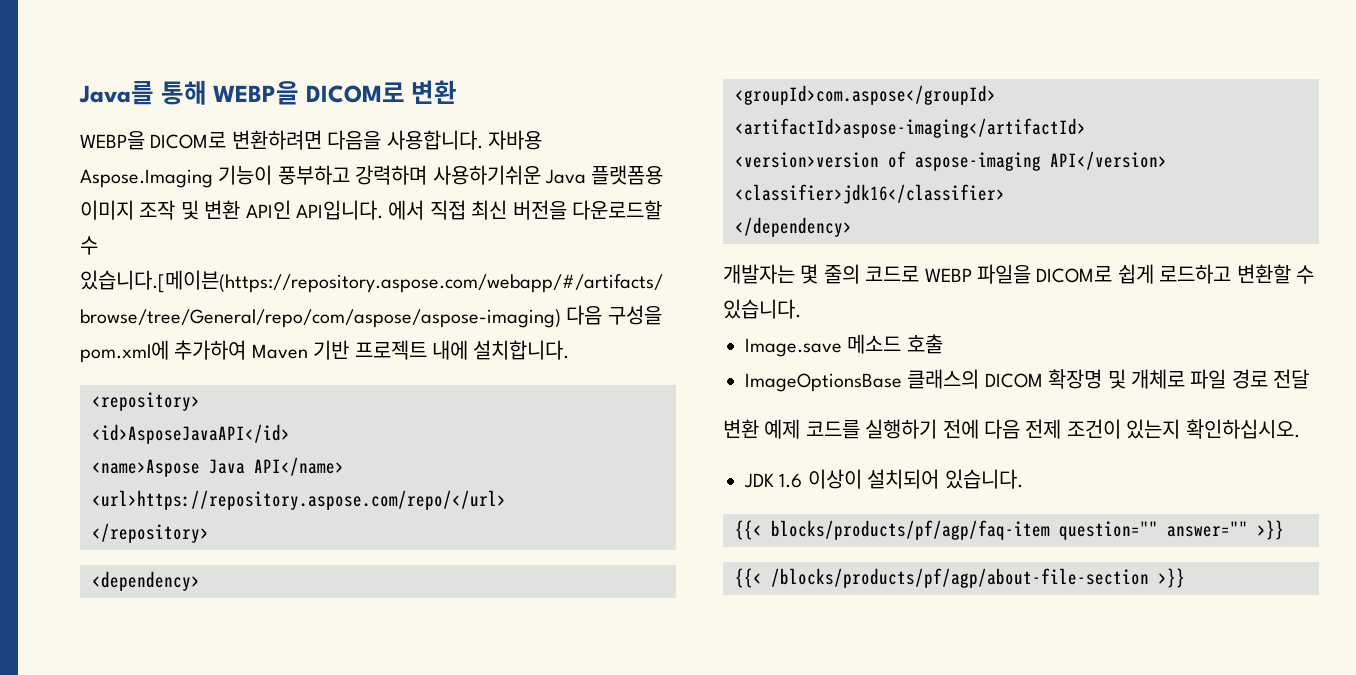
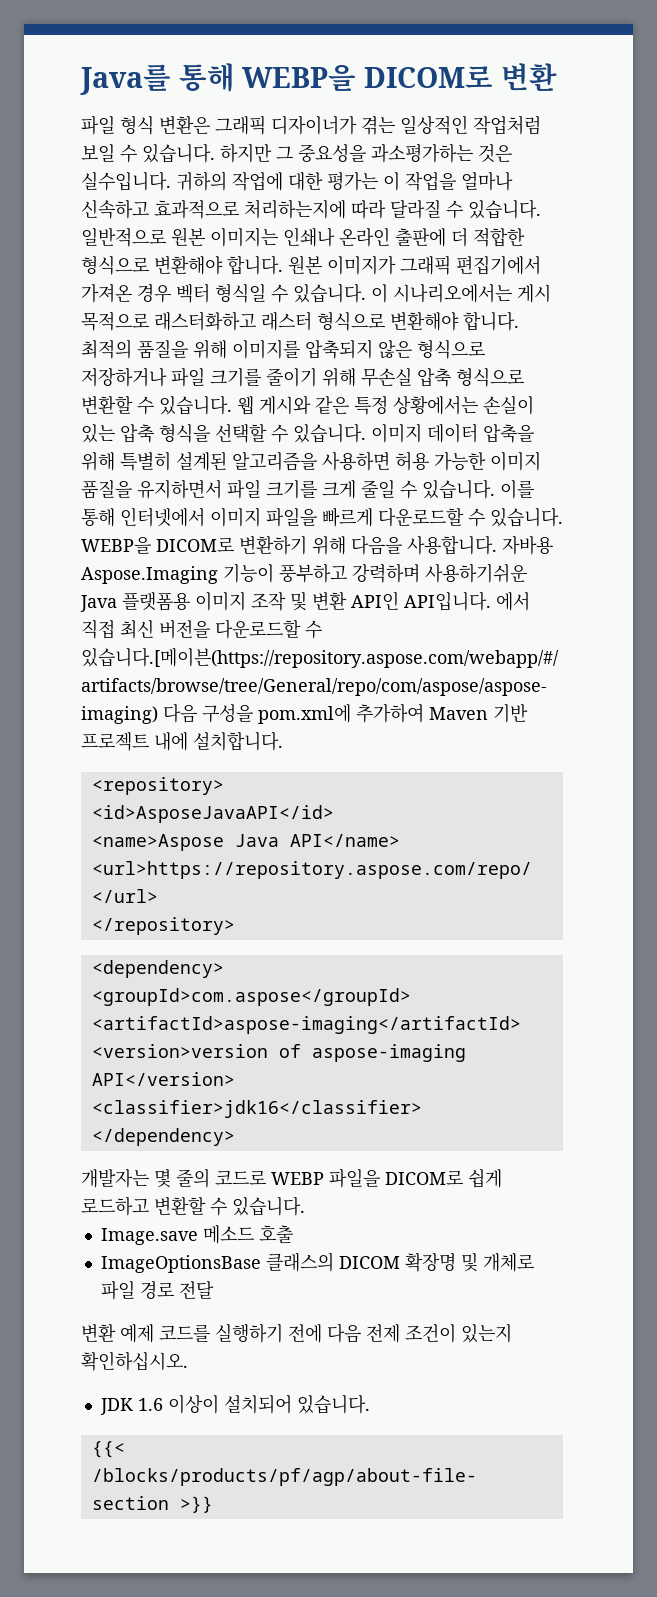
- WEBP을 DICOM로 변환하려면 다음을 사용합니다.
+ 파일 형식 변환은 그래픽 디자이너가 겪는 일상적인 작업처럼 보일 수 있습니다. 하지만 그 중요성을 과소평가하는 것은 실수입니다. 귀하의 작업에 대한 평가는 이 작업을 얼마나 신속하고 효과적으로 처리하는지에 따라 달라질 수 있습니다. 일반적으로 원본 이미지는 인쇄나 온라인 출판에 더 적합한 형식으로 변환해야 합니다. 원본 이미지가 그래픽 편집기에서 가져온 경우 벡터 형식일 수 있습니다. 이 시나리오에서는 게시 목적으로 래스터화하고 래스터 형식으로 변환해야 합니다. 최적의 품질을 위해 이미지를 압축되지 않은 형식으로 저장하거나 파일 크기를 줄이기 위해 무손실 압축 형식으로 변환할 수 있습니다. 웹 게시와 같은 특정 상황에서는 손실이 있는 압축 형식을 선택할 수 있습니다. 이미지 데이터 압축을 위해 특별히 설계된 알고리즘을 사용하면 허용 가능한 이미지 품질을 유지하면서 파일 크기를 크게 줄일 수 있습니다. 이를 통해 인터넷에서 이미지 파일을 빠르게 다운로드할 수 있습니다. WEBP을 DICOM로 변환하기 위해 다음을 사용합니다.
- {{< blocks/products/pf/agp/faq-item question="" answer="" >}}

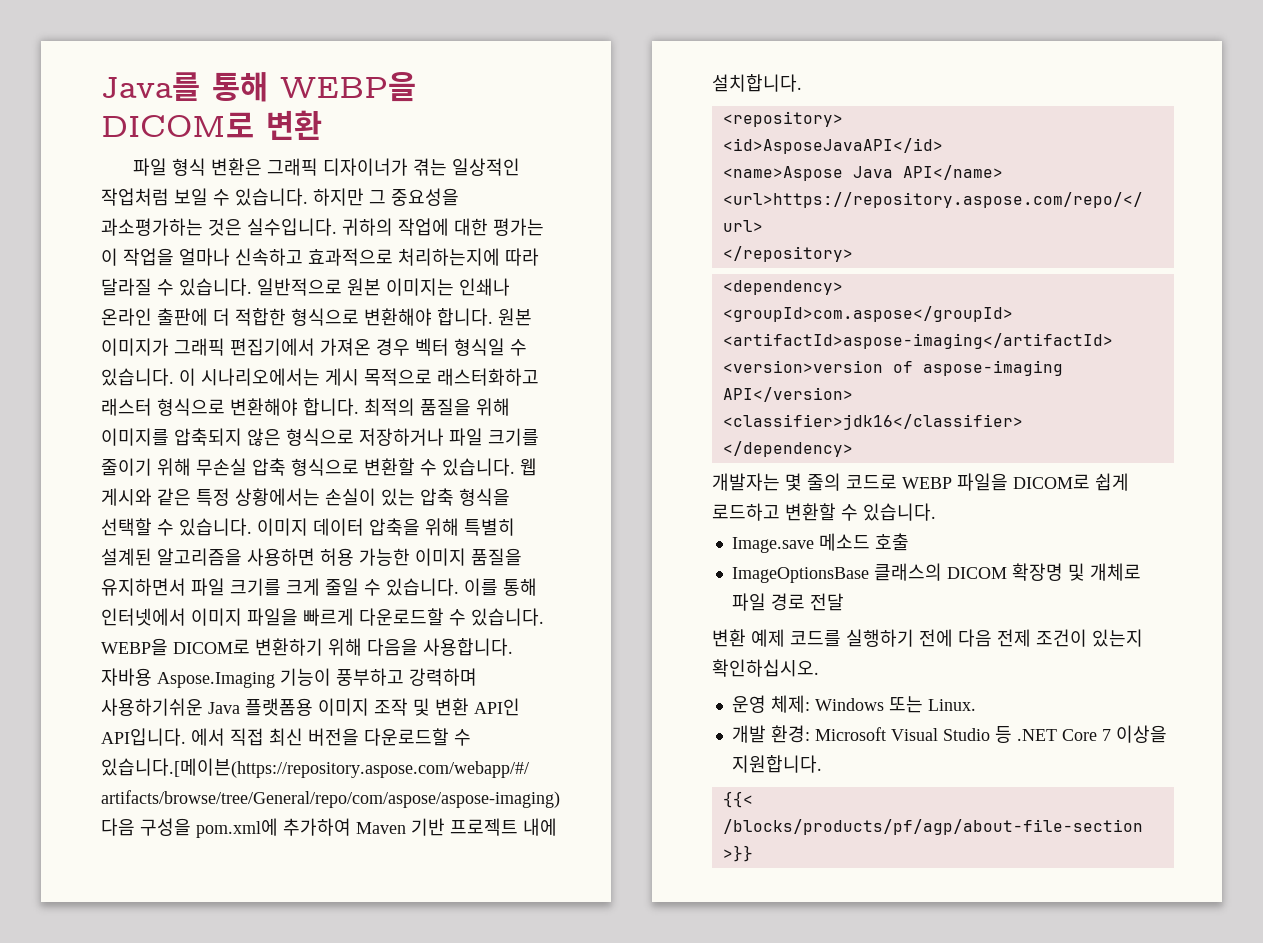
- JDK 1.6 이상이 설치되어 있습니다.
+ 운영 체제: Windows 또는 Linux.
+ 개발 환경: Microsoft Visual Studio 등 .NET Core 7 이상을 지원합니다.

